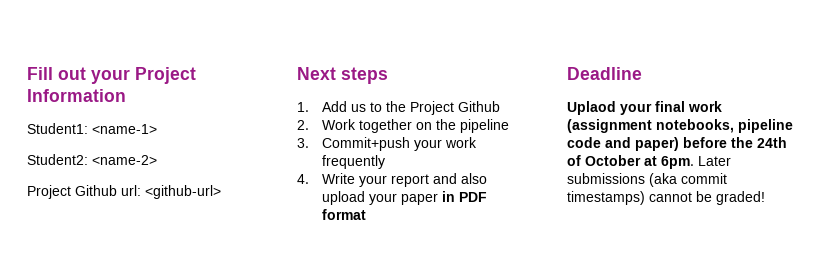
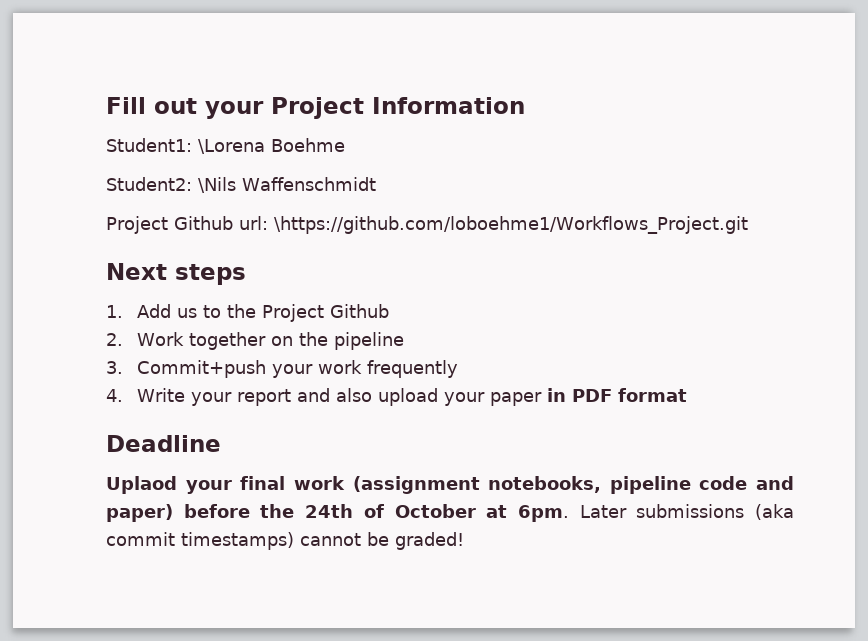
- Student1: <name-1>
+ Student1: \Lorena Boehme
- Student2: <name-2>
+ Student2: \Nils Waffenschmidt
- Project Github url: <github-url>
+ Project Github url: \https://github.com/loboehme1/Workflows_Project.git

